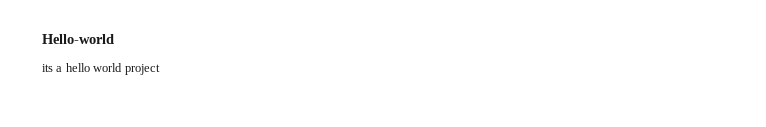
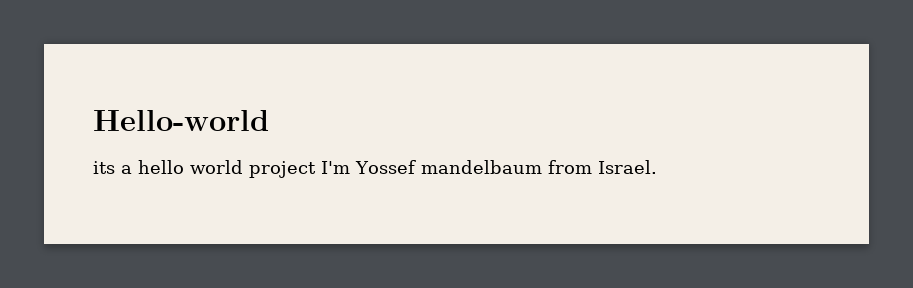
- its a hello world project
+ its a hello world project I'm Yossef mandelbaum from Israel.

